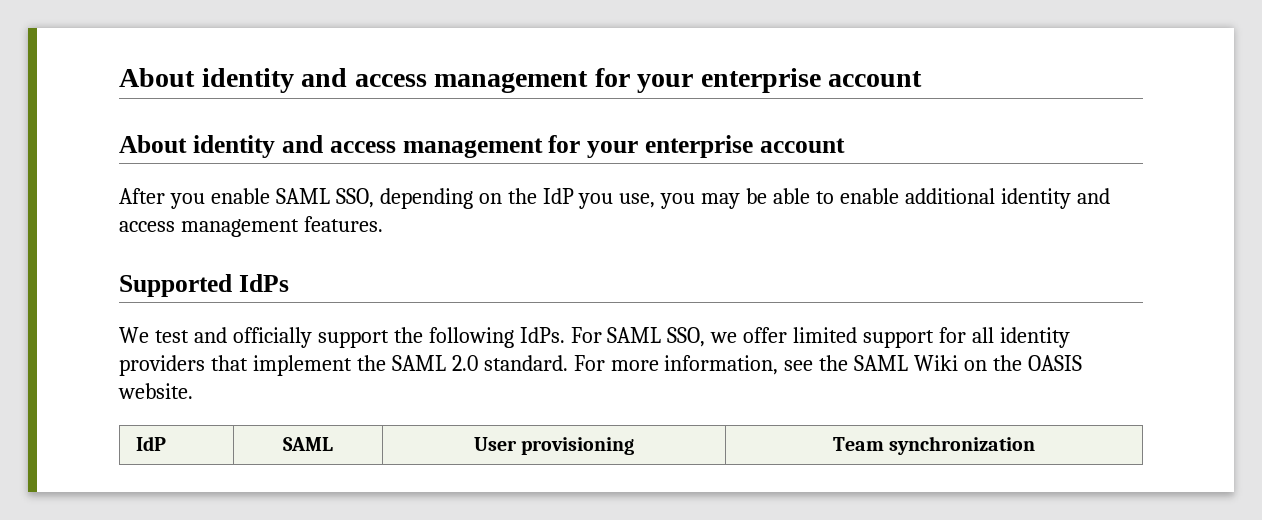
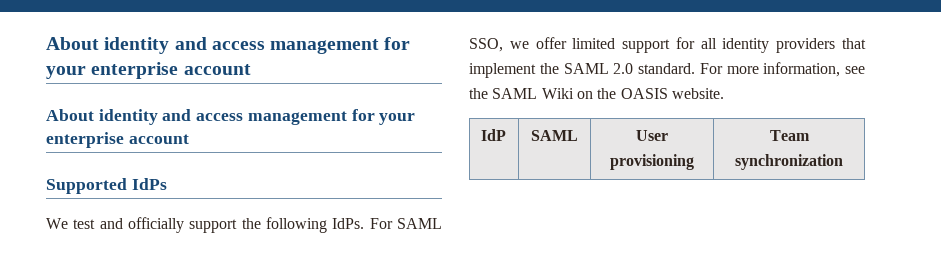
- After you enable SAML SSO, depending on the IdP you use, you may be able to enable additional identity and access management features.

